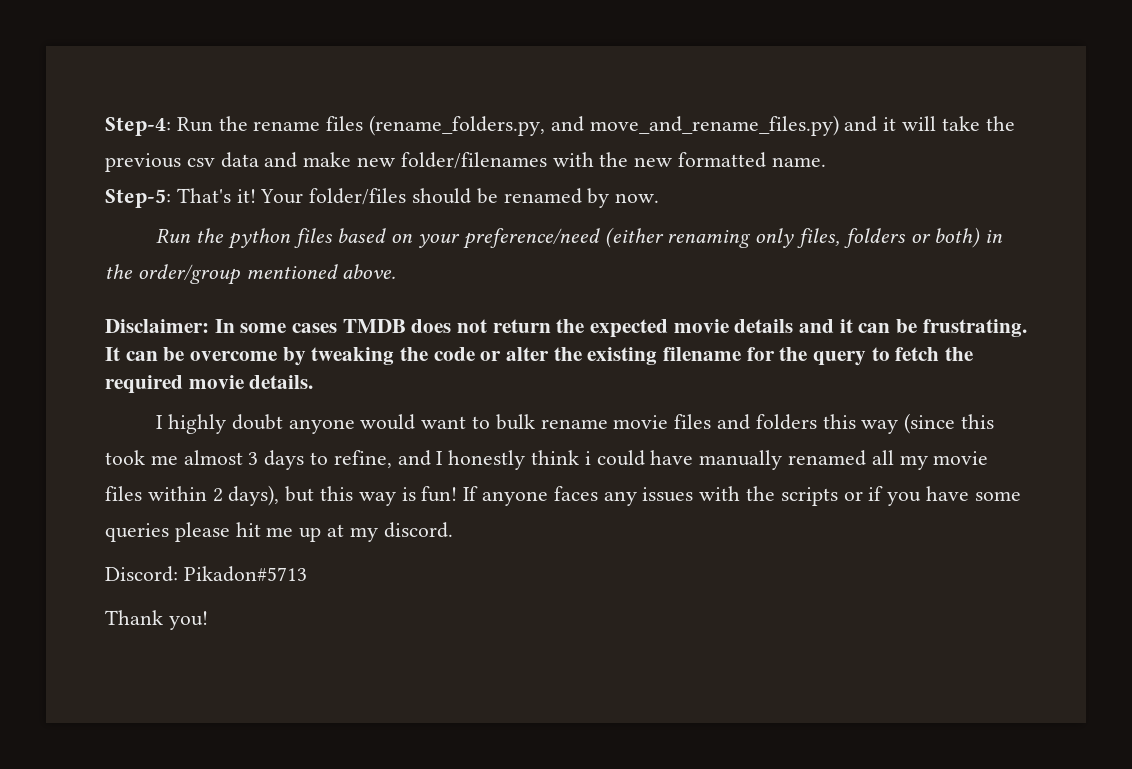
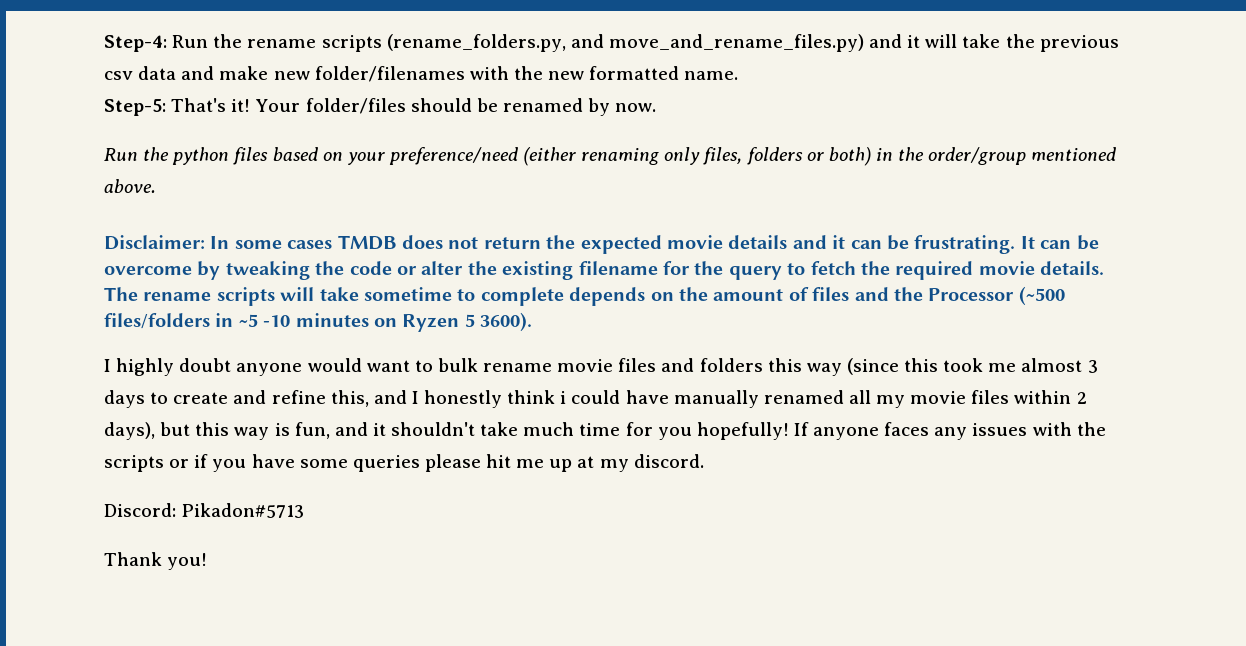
- Step-4: Run the rename files (rename_folders.py, and move_and_rename_files.py) and it will take the previous csv data and make new folder/filenames with the new formatted name.
+ Step-4: Run the rename scripts (rename_folders.py, and move_and_rename_files.py) and it will take the previous csv data and make new folder/filenames with the new formatted name.
+ The rename scripts will take sometime to complete depends on the amount of files and the Processor (~500 files/folders in ~5 -10 minutes on Ryzen 5 3600).
- I highly doubt anyone would want to bulk rename movie files and folders this way (since this took me almost 3 days to refine, and I honestly think i could have manually renamed all my movie files within 2 days), but this way is fun!
+ I highly doubt anyone would want to bulk rename movie files and folders this way (since this took me almost 3 days to create and refine this, and I honestly think i could have manually renamed all my movie files within 2 days), but this way is fun, and it shouldn't take much time for you hopefully!

